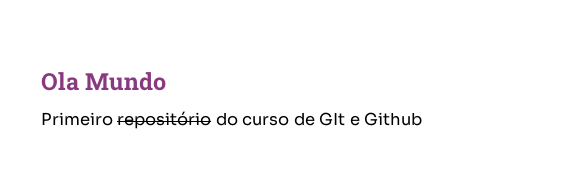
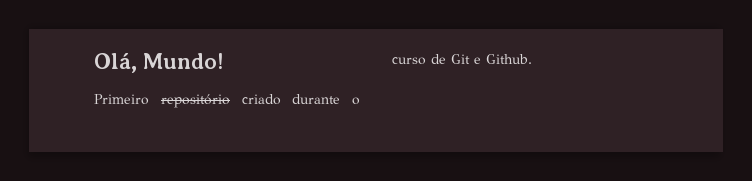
- Ola Mundo
+ Olá, Mundo!
- Primeiro repositório do curso de GIt e Github
+ Primeiro repositório criado durante o curso de Git e Github.

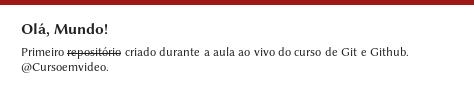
- Primeiro repositório criado durante o curso de Git e Github.
+ Primeiro repositório criado durante a aula ao vivo do curso de Git e Github.
+ @Cursoemvideo.

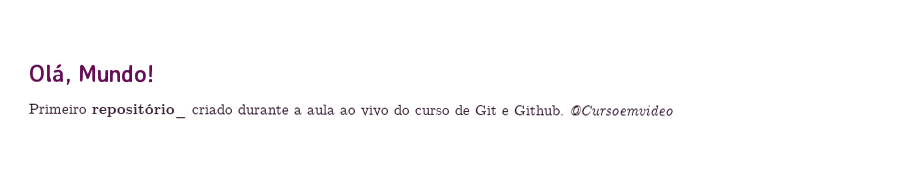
- Primeiro repositório criado durante a aula ao vivo do curso de Git e Github.
+ Primeiro repositório_ criado durante a aula ao vivo do curso de Git e Github.
- @Cursoemvideo.
+ @Cursoemvideo

